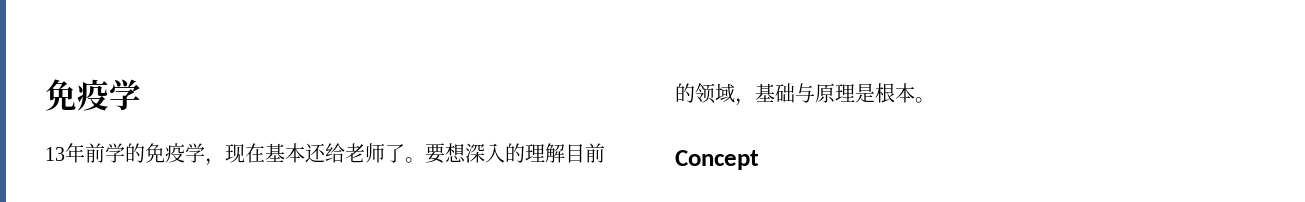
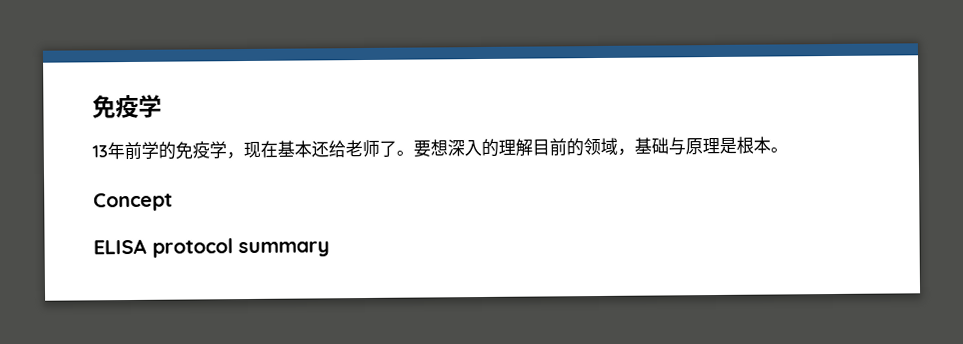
+ ELISA protocol summary

